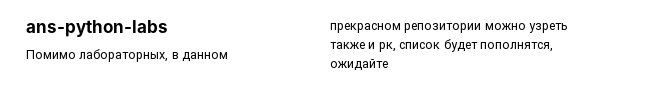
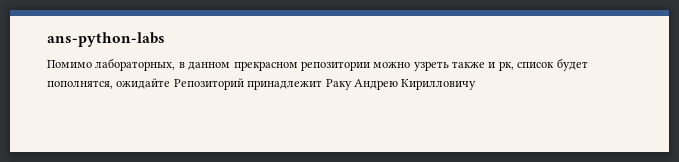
- Помимо лабораторных, в данном прекрасном репозитории можно узреть также и рк, список будет пополнятся, ожидайте
+ Помимо лабораторных, в данном прекрасном репозитории можно узреть также и рк, список будет пополнятся, ожидайте Репозиторий принадлежит Раку Андрею Кирилловичу

